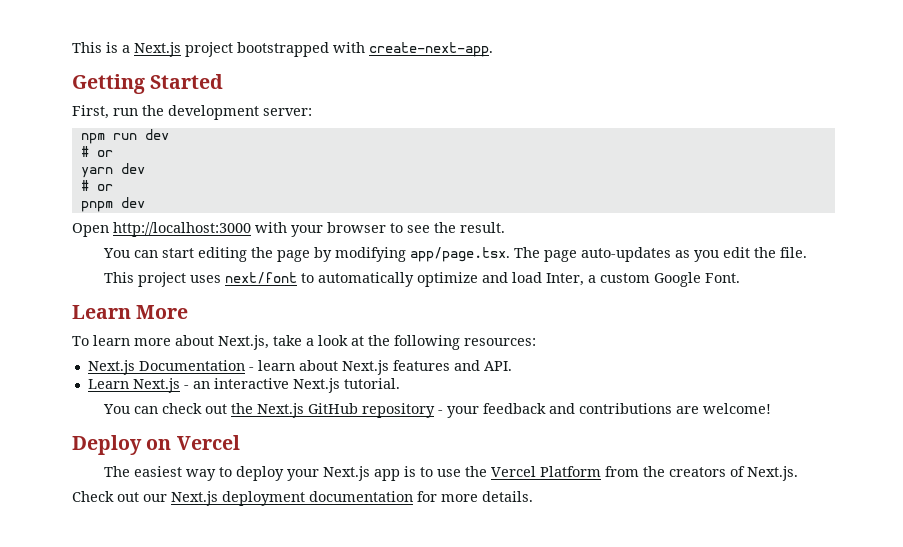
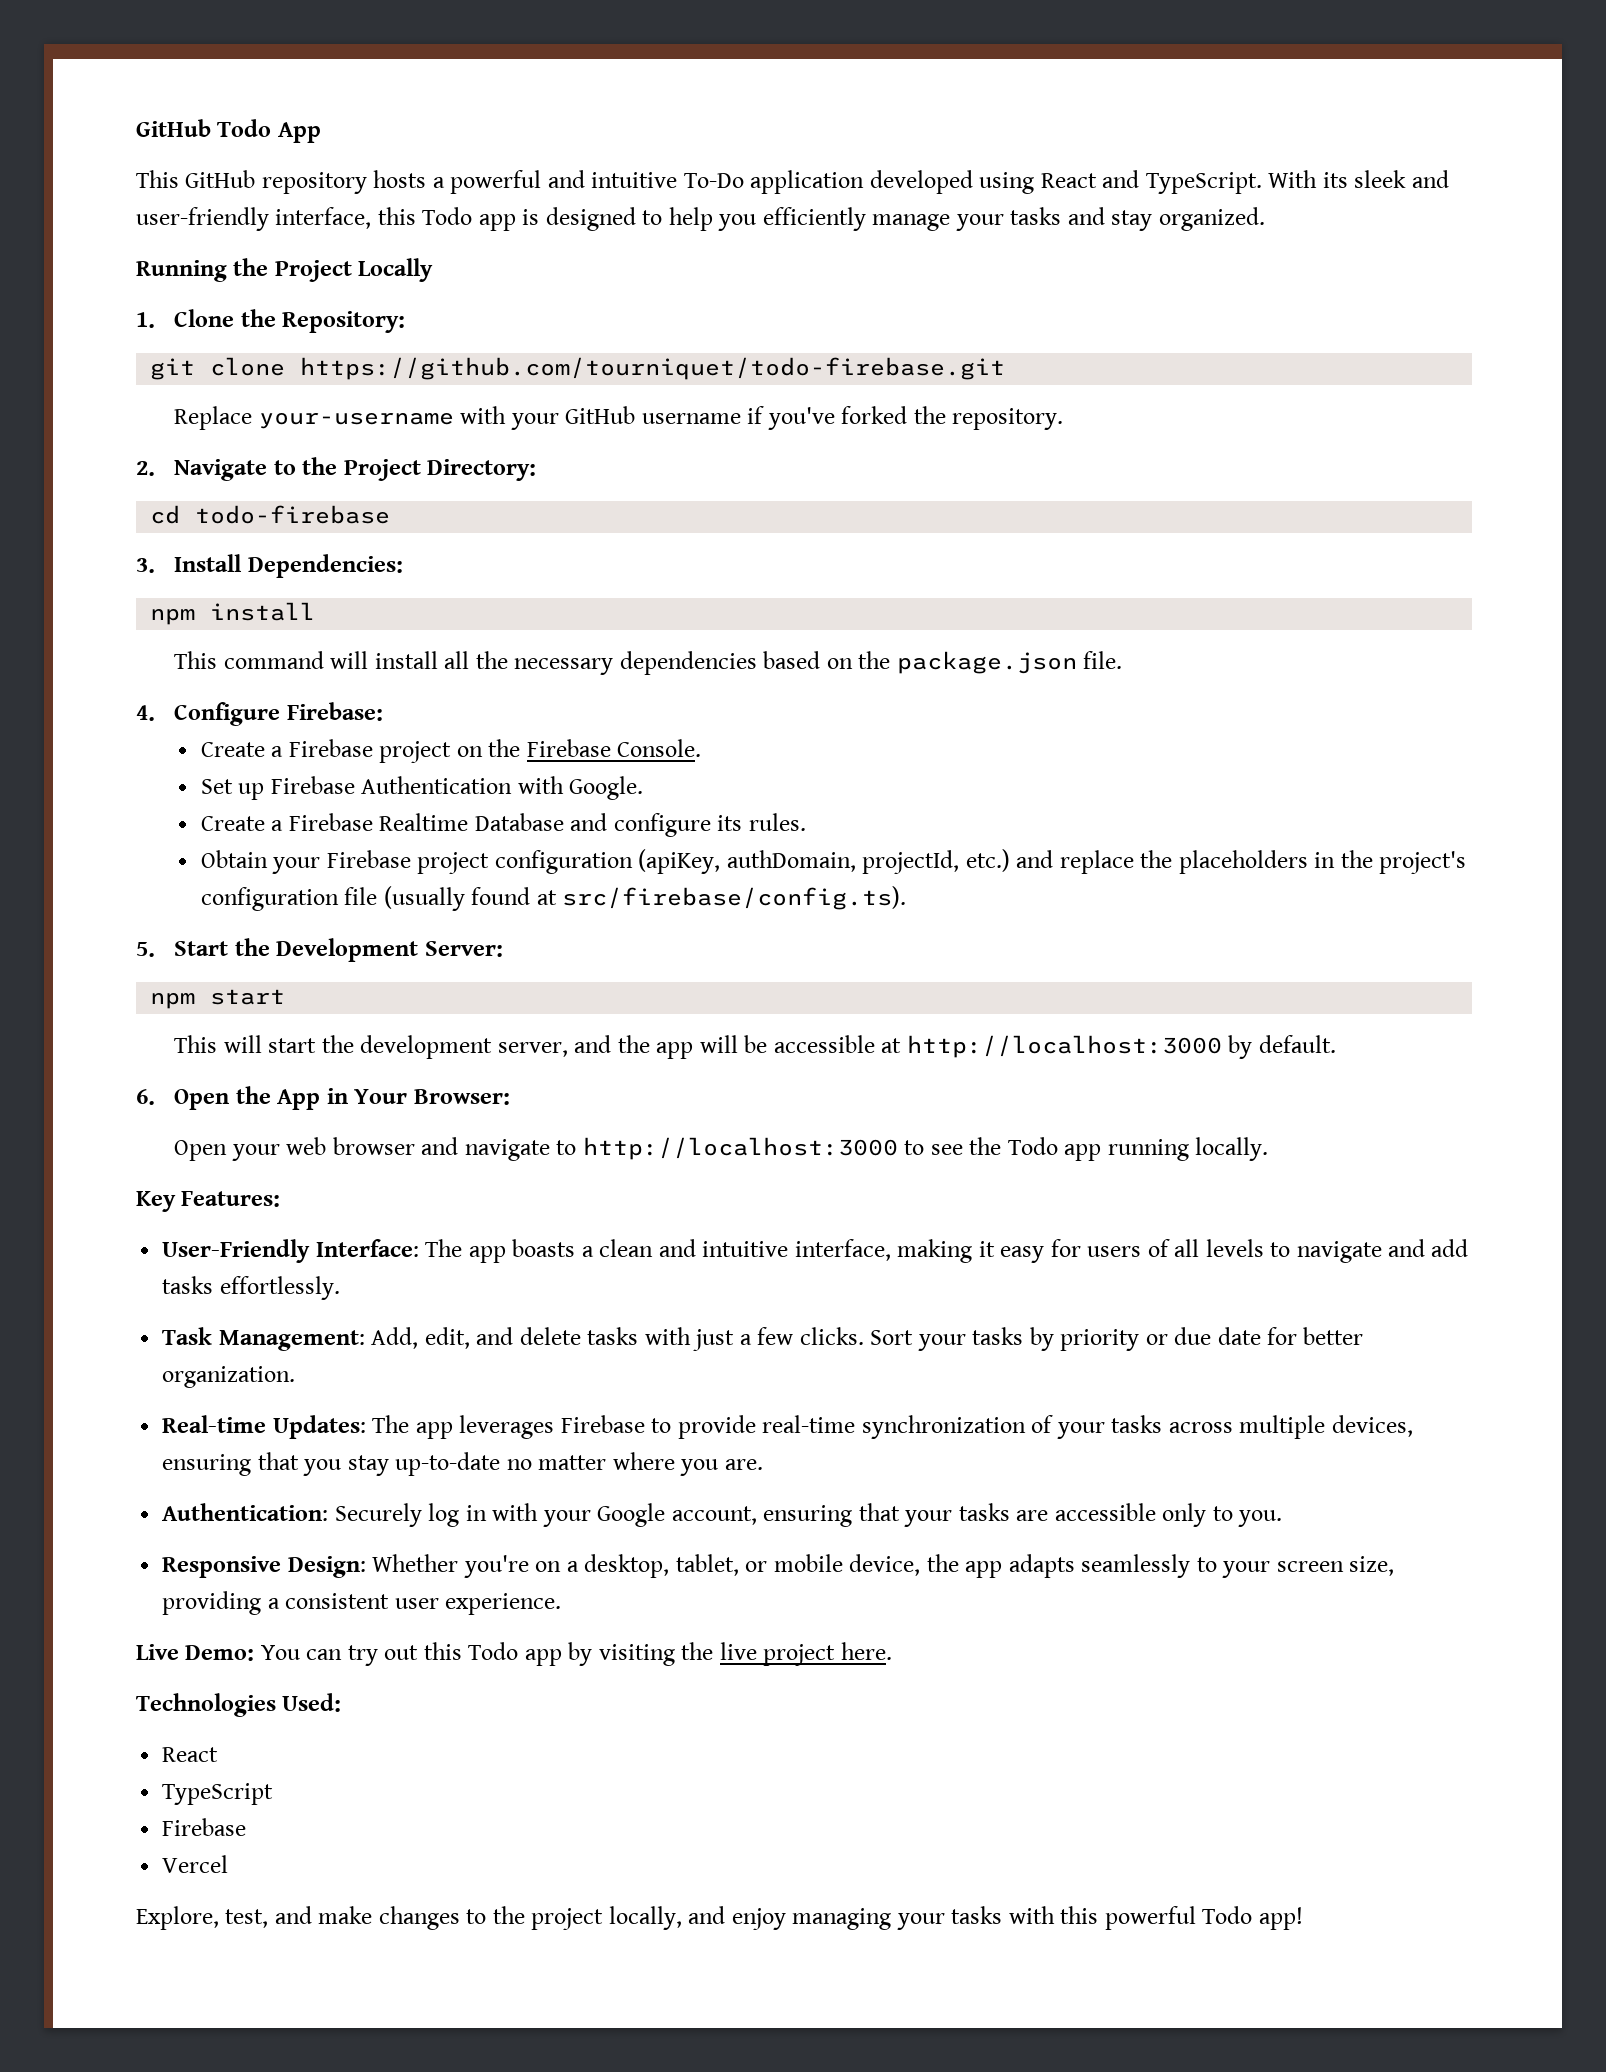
- This is a Next.js project bootstrapped with create-next-app.
- Getting Started
- First, run the development server:
- npm run dev
- # or
- yarn dev
- # or
- pnpm dev
- Open http://localhost:3000 with your browser to see the result.
- You can start editing the page by modifying app/page.tsx. The page auto-updates as you edit the file.
- This project uses next/font to automatically optimize and load Inter, a custom Google Font.
- Learn More
- To learn more about Next.js, take a look at the following resources:
- Next.js Documentation - learn about Next.js features and API.
- Learn Next.js - an interactive Next.js tutorial.
- You can check out the Next.js GitHub repository - your feedback and contributions are welcome!
- Deploy on Vercel
- The easiest way to deploy your Next.js app is to use the Vercel Platform from the creators of Next.js.
- Check out our Next.js deployment documentation for more details.
+ GitHub Todo App
+ This GitHub repository hosts a powerful and intuitive To-Do application developed using React and TypeScript. With its sleek and user-friendly interface, this Todo app is designed to help you efficiently manage your tasks and stay organized.
+ Running the Project Locally
+ 1. Clone the Repository:
+ git clone https://github.com/tourniquet/todo-firebase.git
+ Replace your-username with your GitHub username if you've forked the repository.
+ 2. Navigate to the Project Directory:
+ cd todo-firebase
+ 3. Install Dependencies:
+ npm install
+ This command will install all the necessary dependencies based on the package.json file.
+ 4. Configure Firebase:
+ Create a Firebase project on the Firebase Console.
+ Set up Firebase Authentication with Google.
+ Create a Firebase Realtime Database and configure its rules.
+ Obtain your Firebase project configuration (apiKey, authDomain, projectId, etc.) and replace the placeholders in the project's configuration file (usually found at src/firebase/config.ts).
+ 5. Start the Development Server:
+ npm start
+ This will start the development server, and the app will be accessible at http://localhost:3000 by default.
+ 6. Open the App in Your Browser:
+ Open your web browser and navigate to http://localhost:3000 to see the Todo app running locally.
+ Key Features:
+ User-Friendly Interface: The app boasts a clean and intuitive interface, making it easy for users of all levels to navigate and add tasks effortlessly.
+ Task Management: Add, edit, and delete tasks with just a few clicks. Sort your tasks by priority or due date for better organization.
+ Real-time Updates: The app leverages Firebase to provide real-time synchronization of your tasks across multiple devices, ensuring that you stay up-to-date no matter where you are.
+ Authentication: Securely log in with your Google account, ensuring that your tasks are accessible only to you.
+ Responsive Design: Whether you're on a desktop, tablet, or mobile device, the app adapts seamlessly to your screen size, providing a consistent user experience.
+ Live Demo: You can try out this Todo app by visiting the live project here.
+ Technologies Used:
+ React
+ TypeScript
+ Firebase
+ Vercel
+ Explore, test, and make changes to the project locally, and enjoy managing your tasks with this powerful Todo app!

